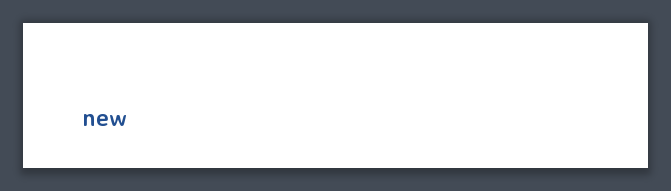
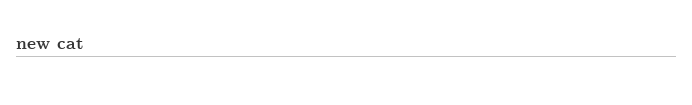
- new
+ new cat

